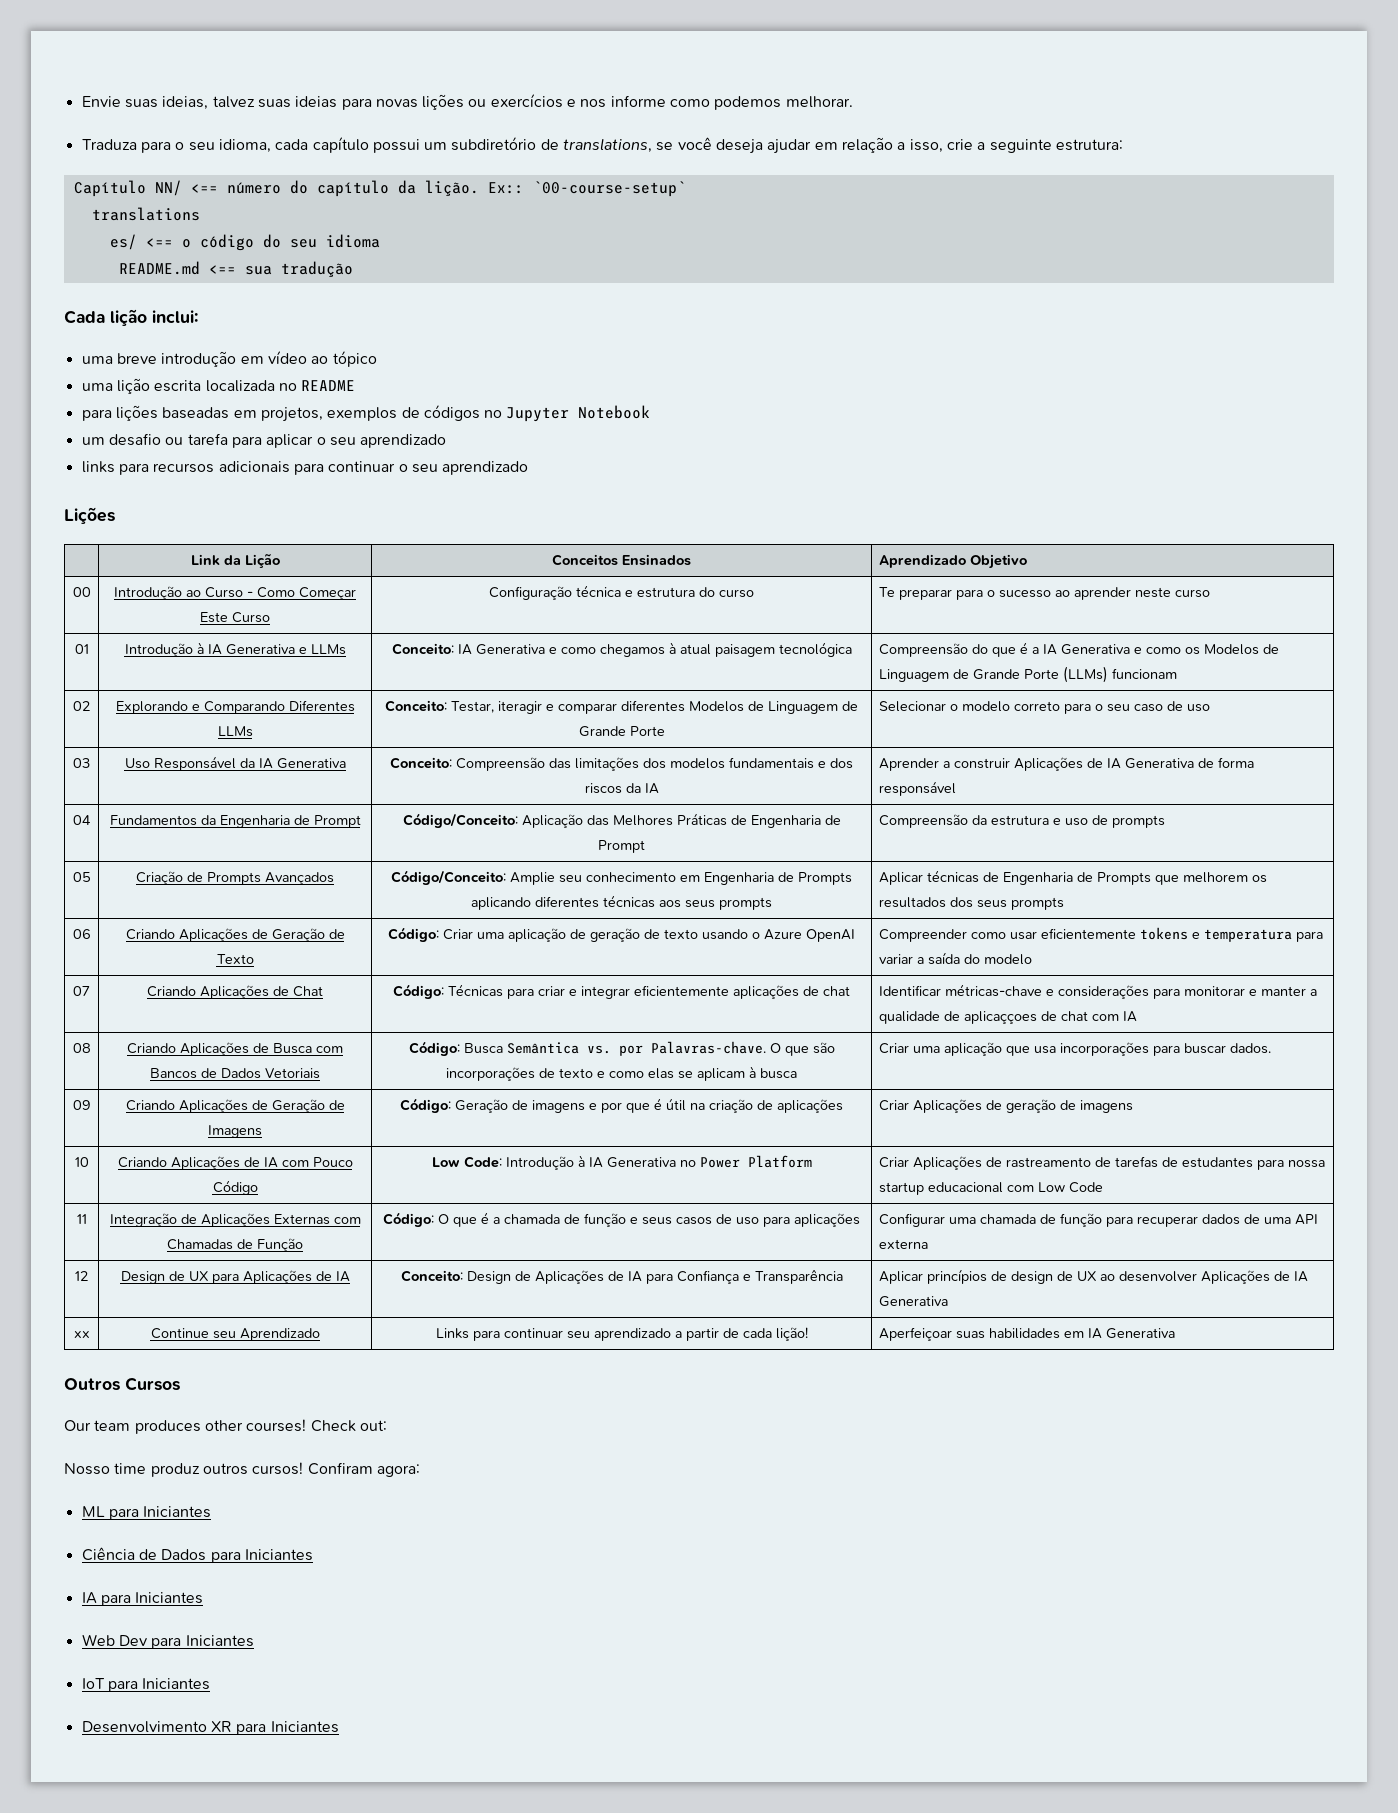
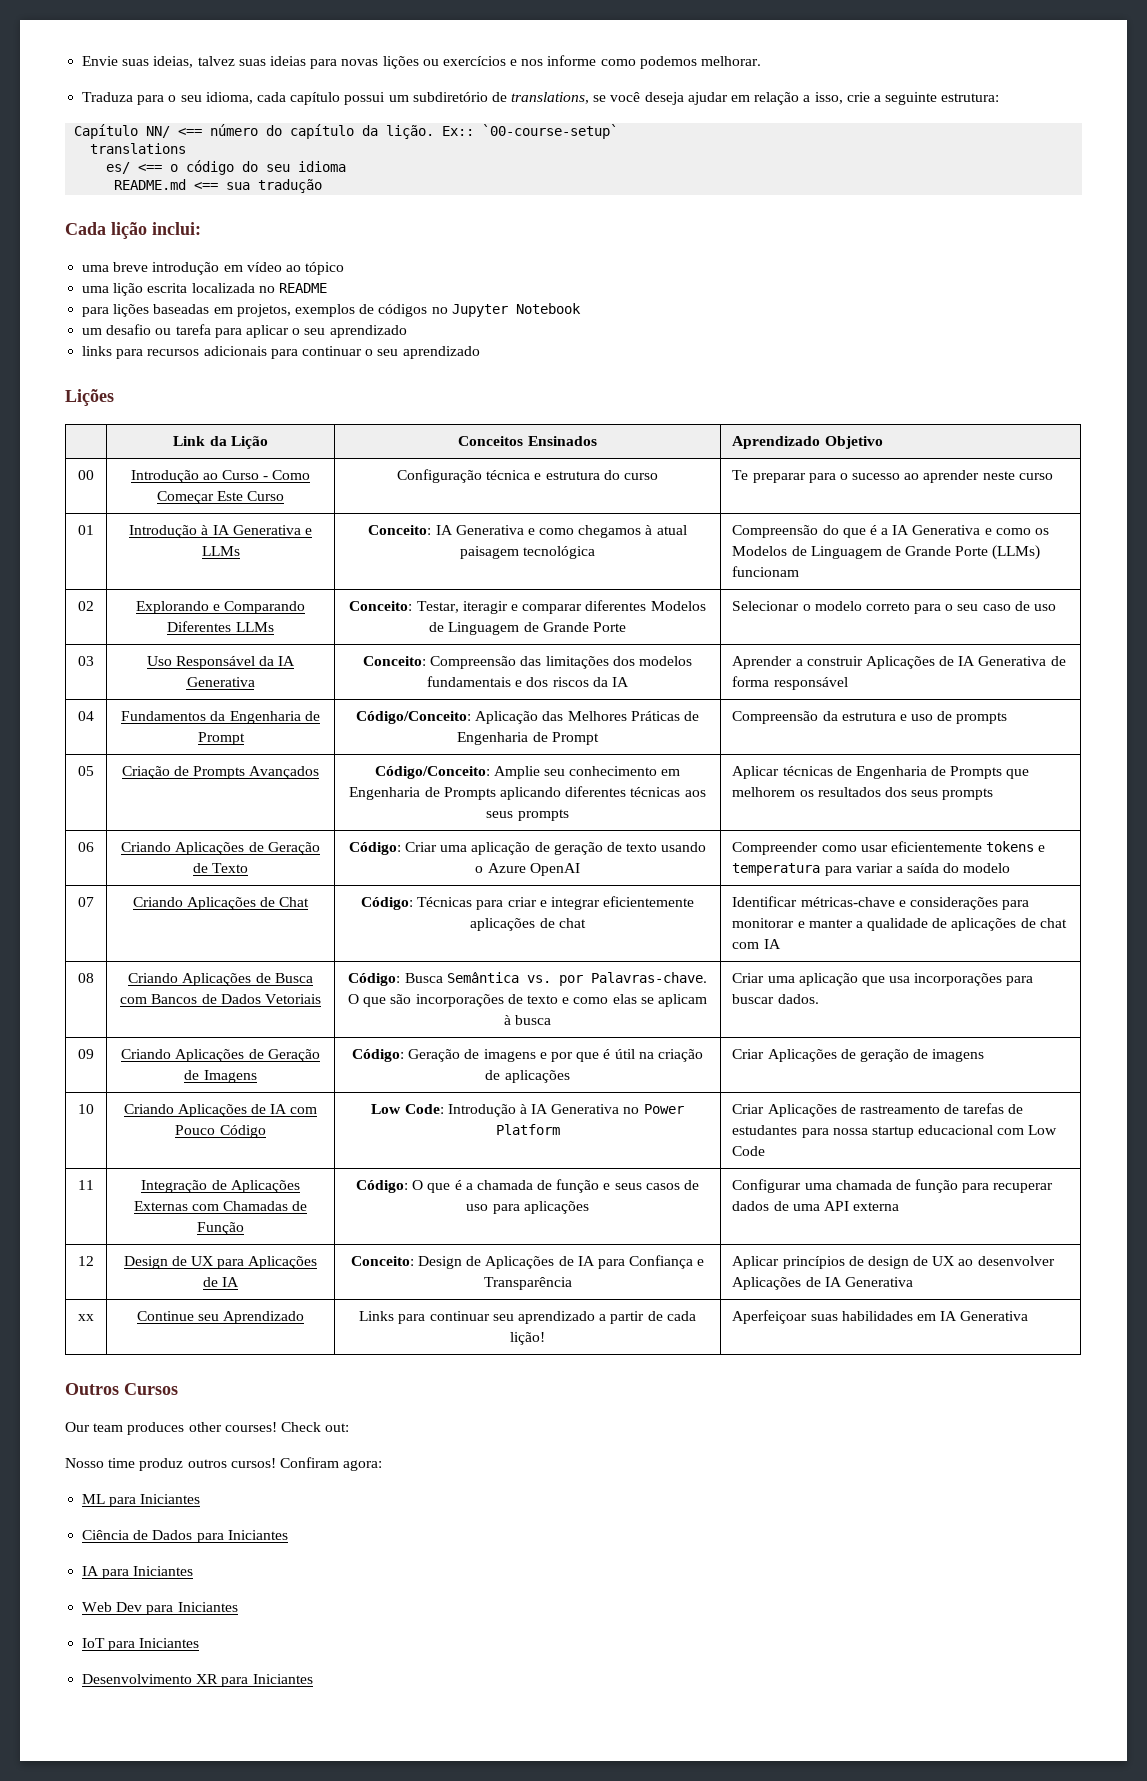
- 07 | Criando Aplicações de Chat | Código: Técnicas para criar e integrar eficientemente aplicações de chat | Identificar métricas-chave e considerações para monitorar e manter a qualidade de aplicaççoes de chat com IA
+ 07 | Criando Aplicações de Chat | Código: Técnicas para criar e integrar eficientemente aplicações de chat | Identificar métricas-chave e considerações para monitorar e manter a qualidade de aplicações de chat com IA

